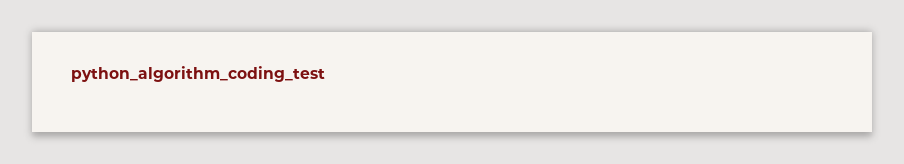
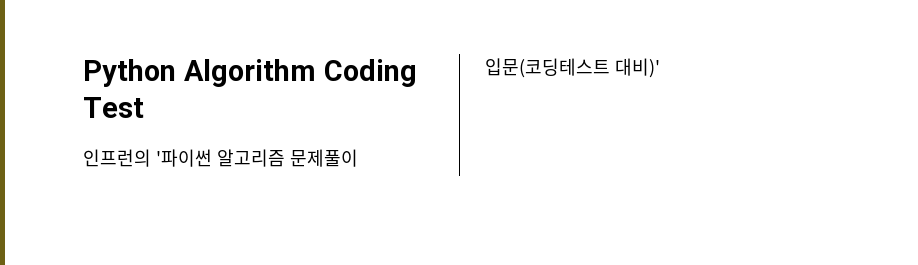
- python_algorithm_coding_test
+ Python Algorithm Coding Test
+ 인프런의 '파이썬 알고리즘 문제풀이 입문(코딩테스트 대비)'

